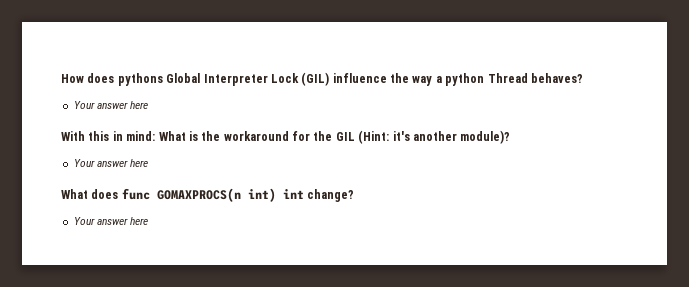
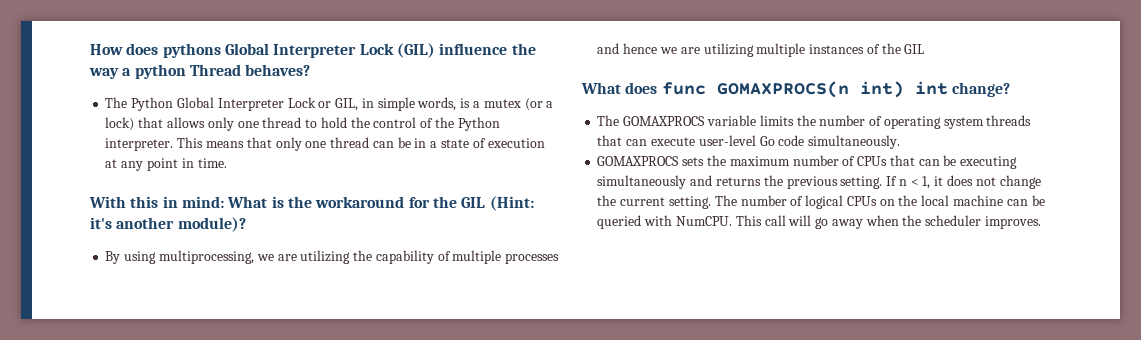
  How does pythons Global Interpreter Lock (GIL) influence the way a python Thread behaves?
- Your answer here
+ The Python Global Interpreter Lock or GIL, in simple words, is a mutex (or a lock) that allows only one thread to hold the control of the Python interpreter. This means that only one thread can be in a state of execution at any point in time.
  With this in mind: What is the workaround for the GIL (Hint: it's another module)?
- Your answer here
+ By using multiprocessing, we are utilizing the capability of multiple processes and hence we are utilizing multiple instances of the GIL
  What does func GOMAXPROCS(n int) int change?
- Your answer here
+ The GOMAXPROCS variable limits the number of operating system threads that can execute user-level Go code simultaneously.
+ GOMAXPROCS sets the maximum number of CPUs that can be executing simultaneously and returns the previous setting. If n < 1, it does not change the current setting. The number of logical CPUs on the local machine can be queried with NumCPU. This call will go away when the scheduler improves.

